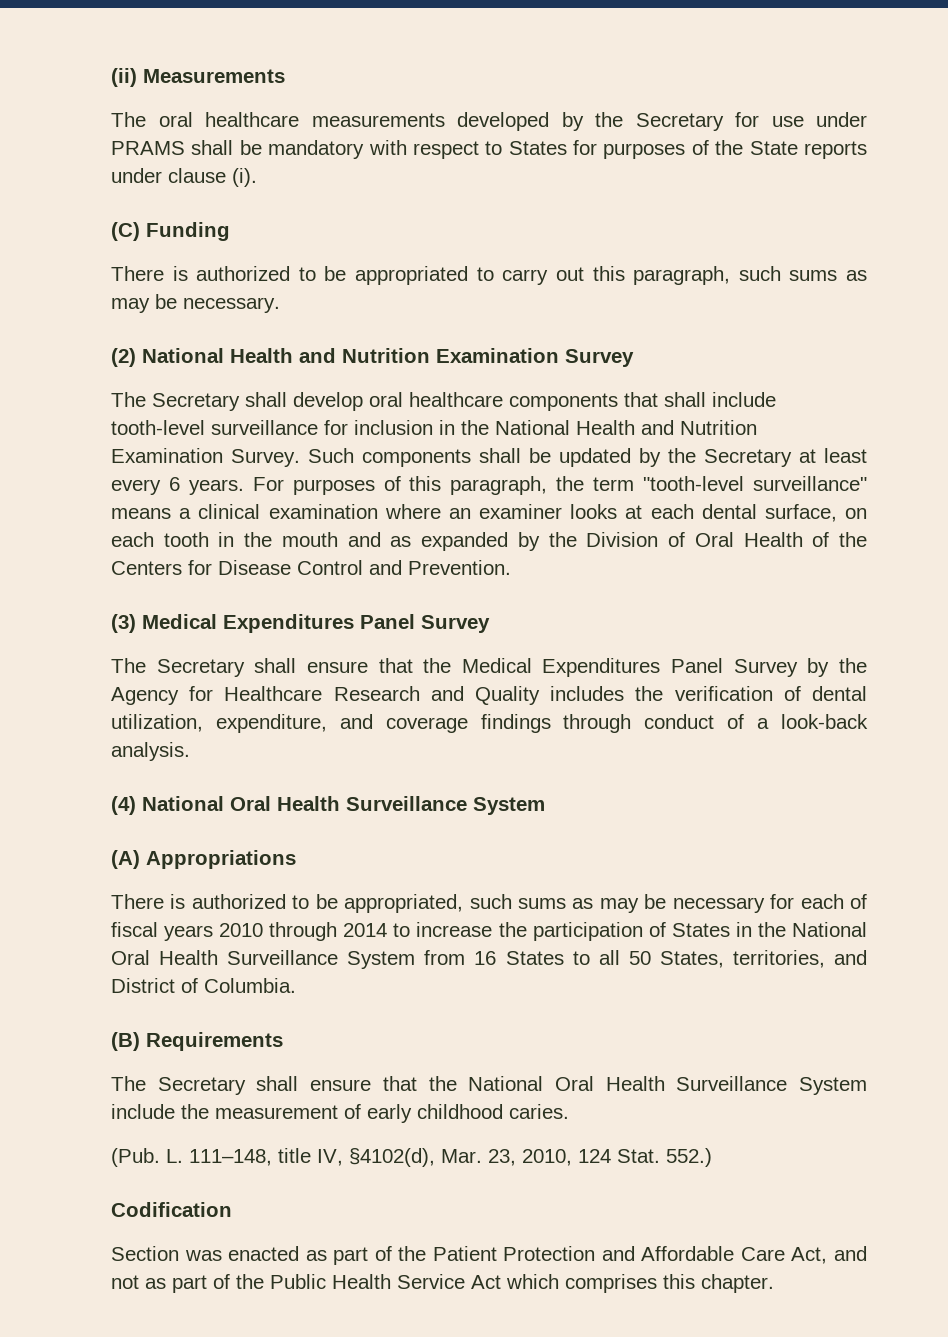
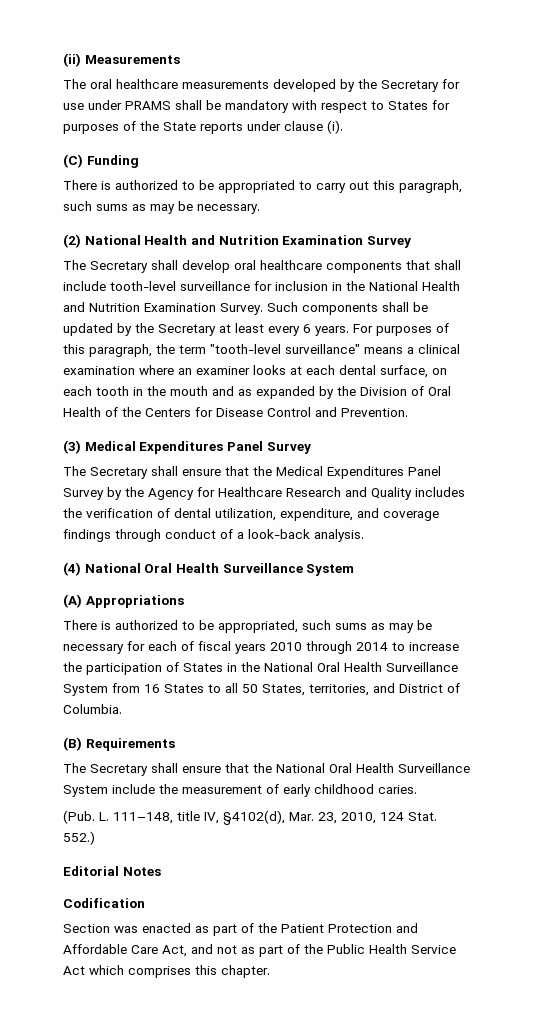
+ Editorial Notes

